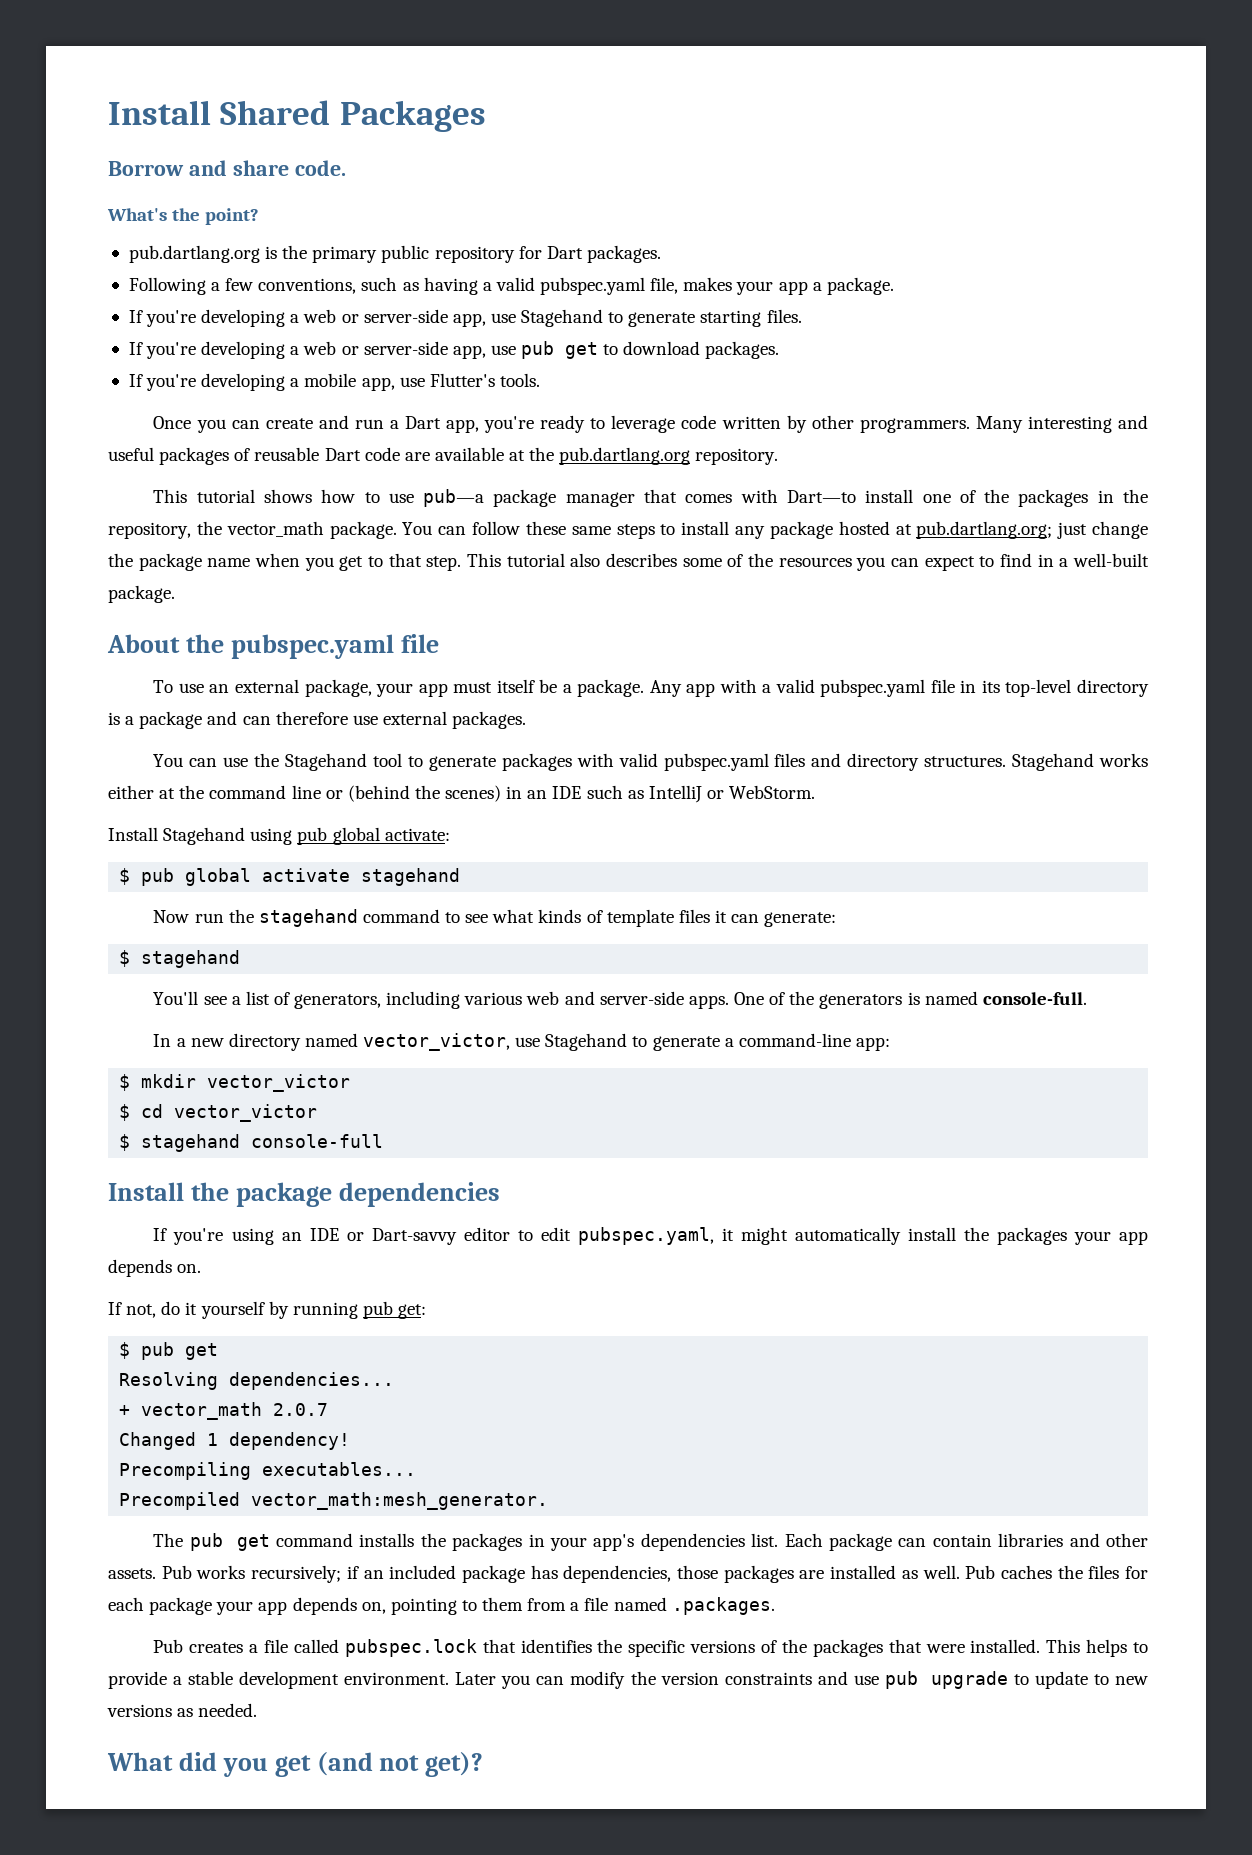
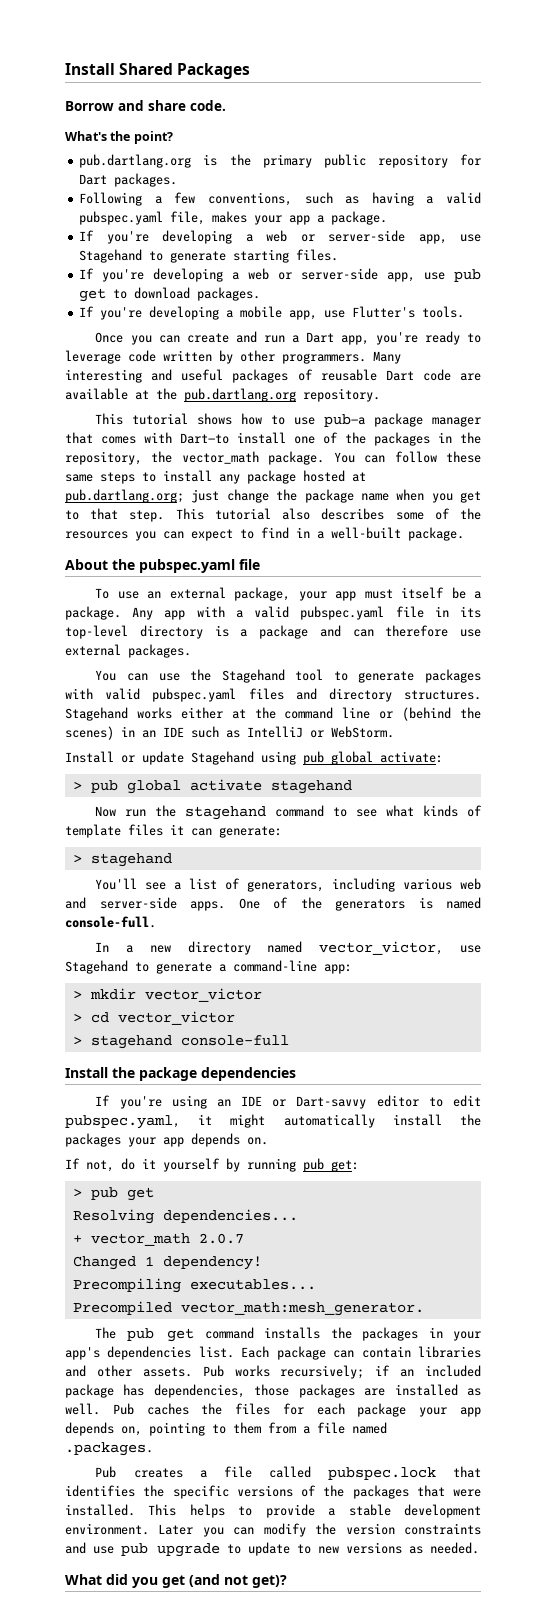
- Install Stagehand using pub global activate:
+ Install or update Stagehand using pub global activate:
- $ pub global activate stagehand
+ > pub global activate stagehand
  Now run the stagehand command to see what kinds of template files it can generate:
- $ stagehand
+ > stagehand
- $ mkdir vector_victor
+ > mkdir vector_victor
- $ cd vector_victor
+ > cd vector_victor
- $ stagehand console-full
+ > stagehand console-full
- $ pub get
+ > pub get

